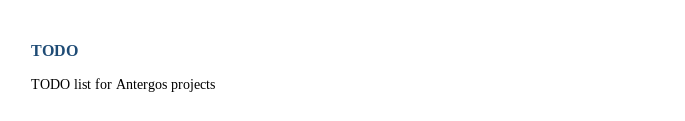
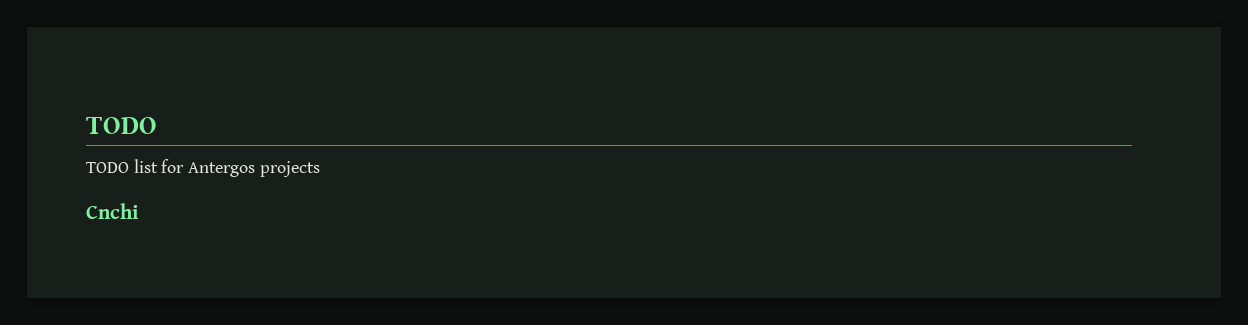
+ Cnchi

